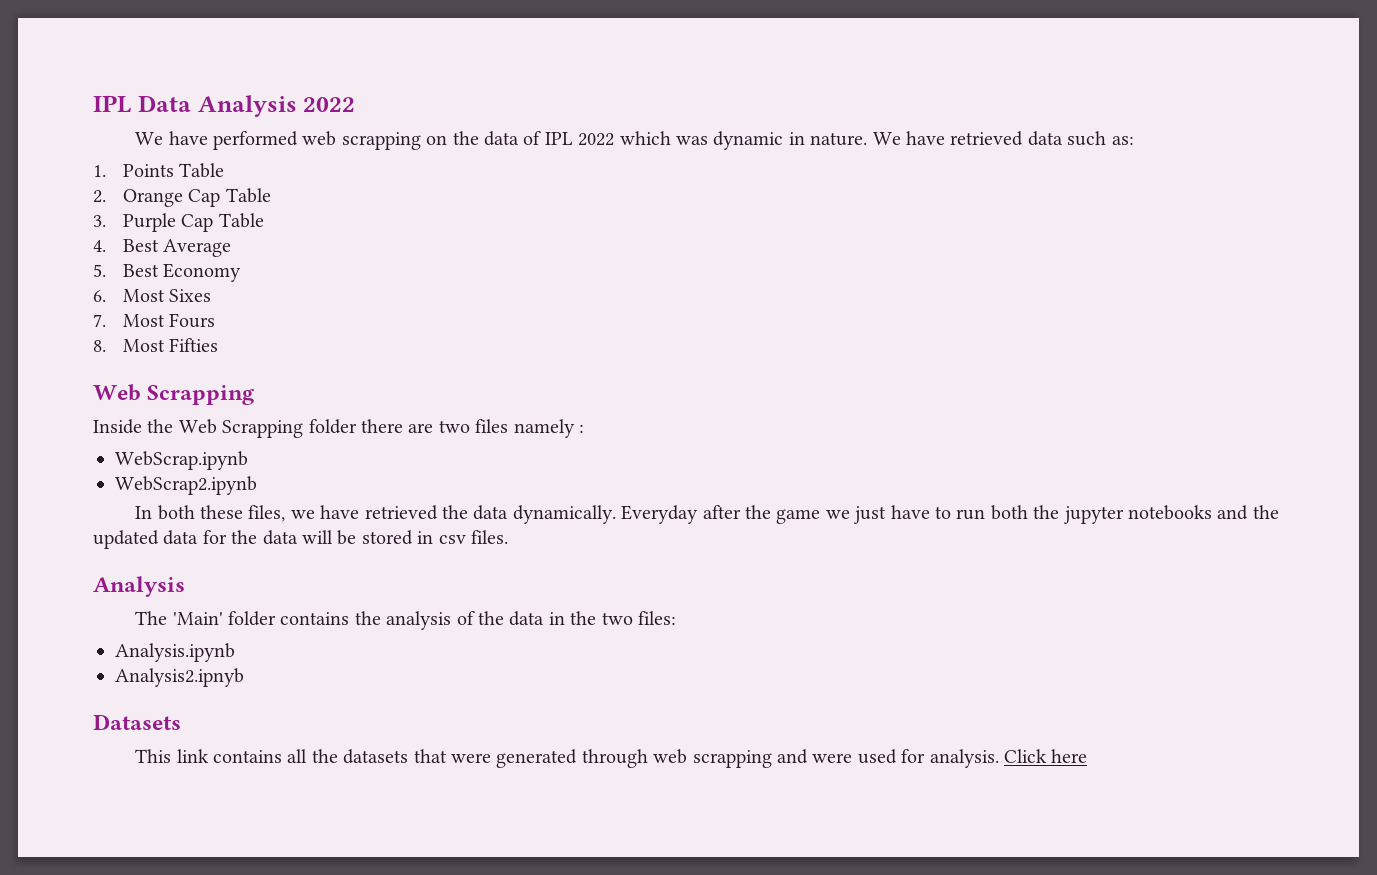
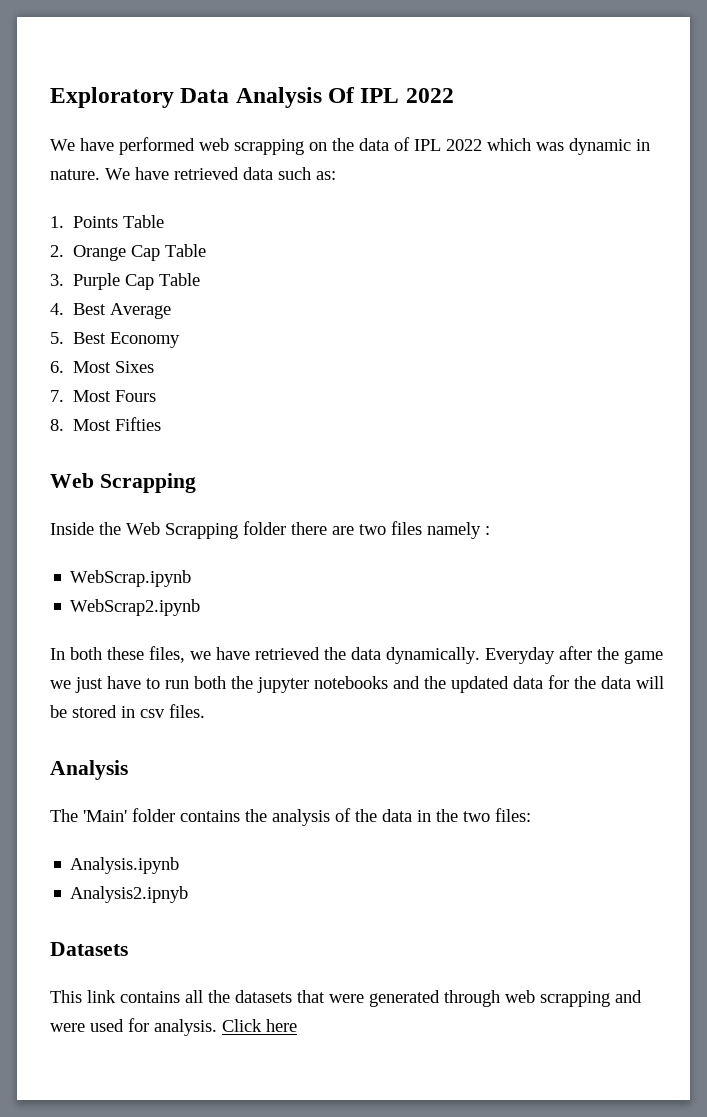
- IPL Data Analysis 2022
+ Exploratory Data Analysis Of IPL 2022

